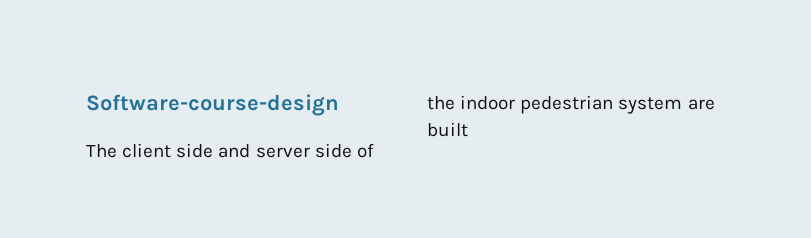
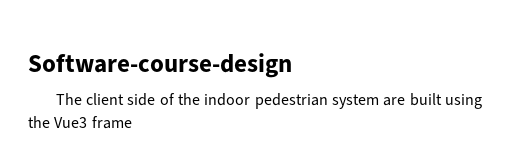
- The client side and server side of the indoor pedestrian system are built
+ The client side of the indoor pedestrian system are built using the Vue3 frame

